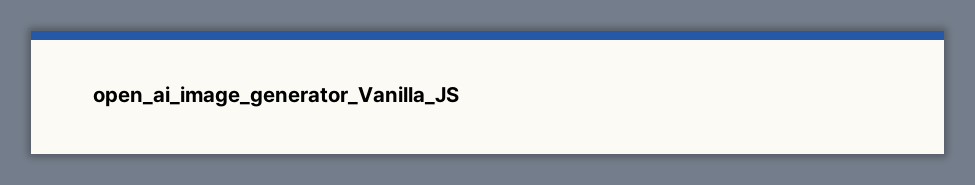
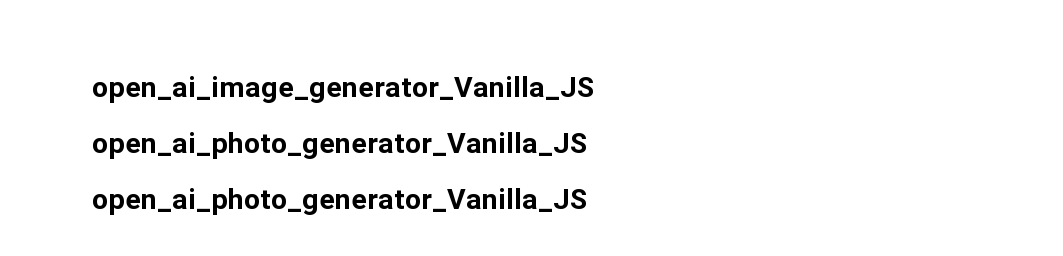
  open_ai_image_generator_Vanilla_JS
+ open_ai_photo_generator_Vanilla_JS
+ open_ai_photo_generator_Vanilla_JS

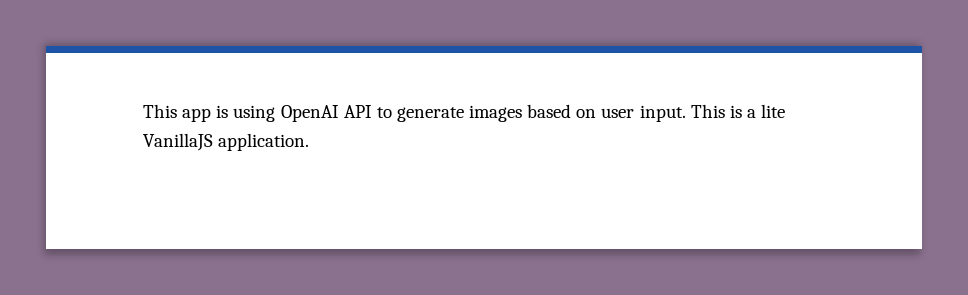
- open_ai_image_generator_Vanilla_JS
- open_ai_photo_generator_Vanilla_JS
- open_ai_photo_generator_Vanilla_JS
+ This app is using OpenAI API to generate images based on user input. This is a lite VanillaJS application.

